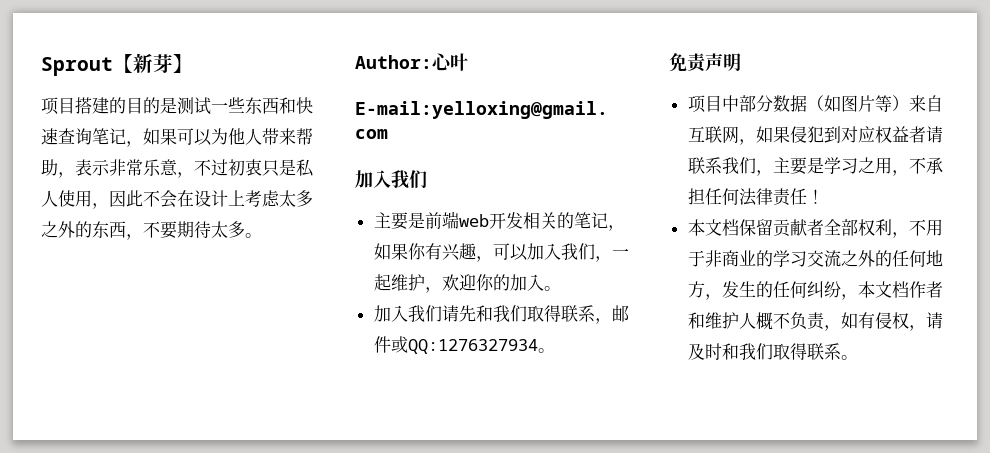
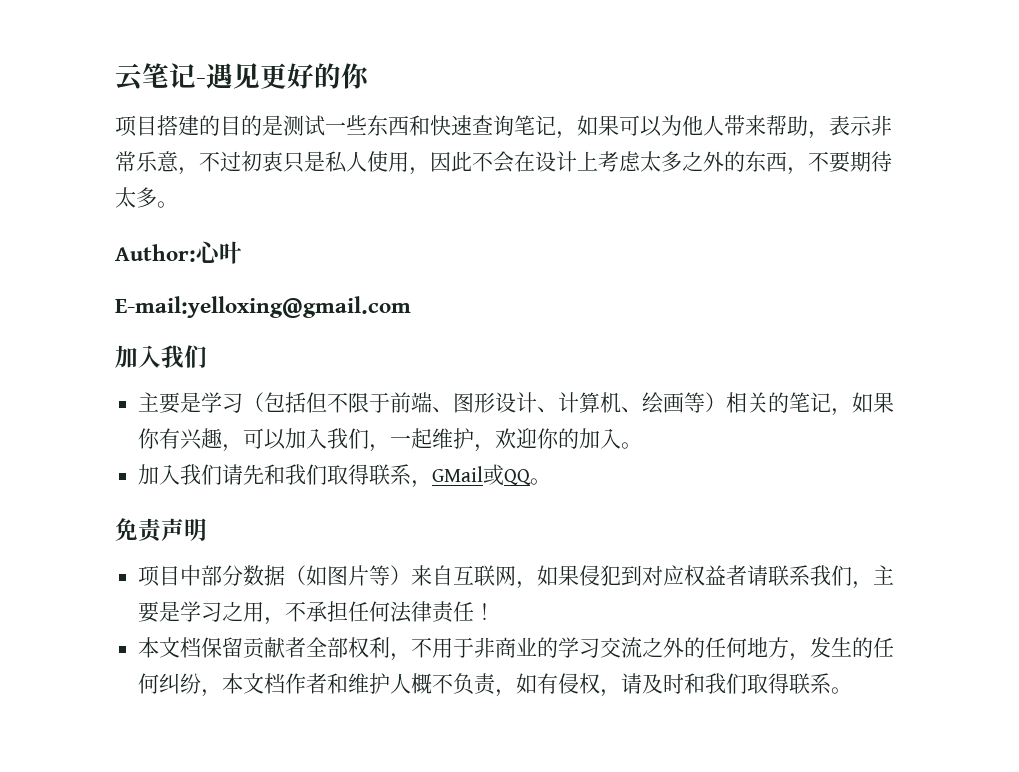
- Sprout【新芽】
+ 云笔记-遇见更好的你
- 主要是前端web开发相关的笔记，如果你有兴趣，可以加入我们，一起维护，欢迎你的加入。
+ 主要是学习（包括但不限于前端、图形设计、计算机、绘画等）相关的笔记，如果你有兴趣，可以加入我们，一起维护，欢迎你的加入。
- 加入我们请先和我们取得联系，邮件或QQ:1276327934。
+ 加入我们请先和我们取得联系，GMail或QQ。

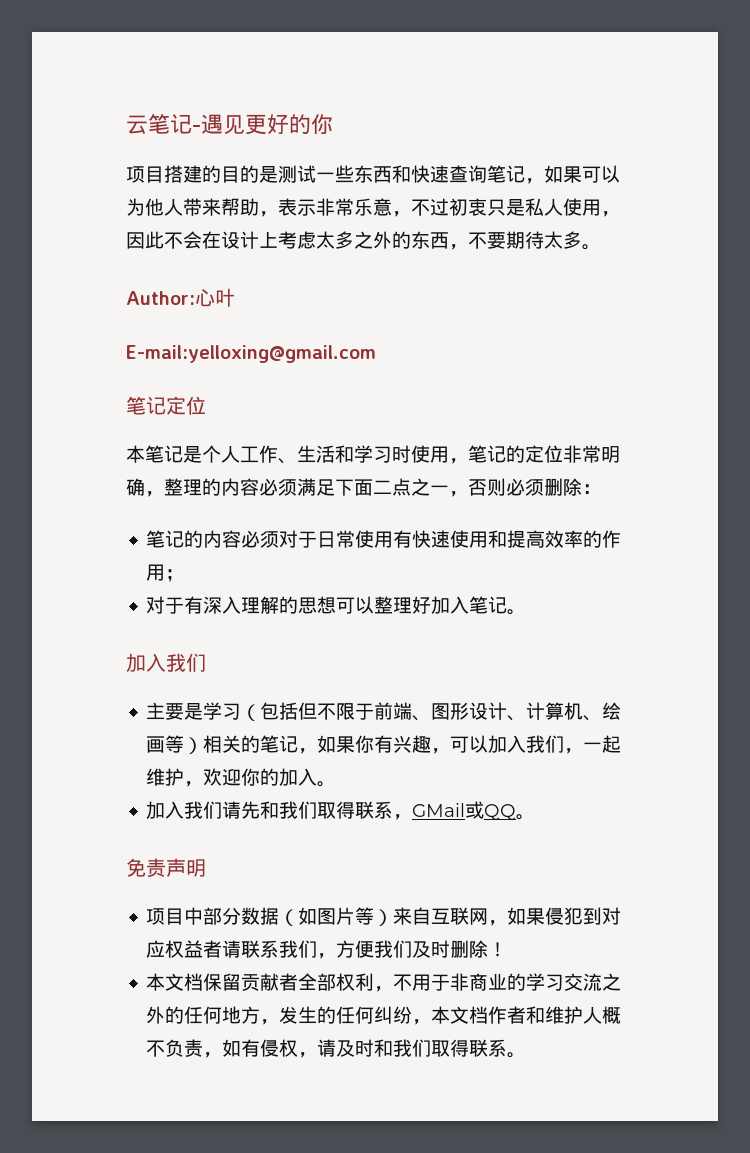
+ 笔记定位
+ 本笔记是个人工作、生活和学习时使用，笔记的定位非常明确，整理的内容必须满足下面二点之一，否则必须删除：
+ 笔记的内容必须对于日常使用有快速使用和提高效率的作用；
+ 对于有深入理解的思想可以整理好加入笔记。
- 项目中部分数据（如图片等）来自互联网，如果侵犯到对应权益者请联系我们，主要是学习之用，不承担任何法律责任！
+ 项目中部分数据（如图片等）来自互联网，如果侵犯到对应权益者请联系我们，方便我们及时删除！

